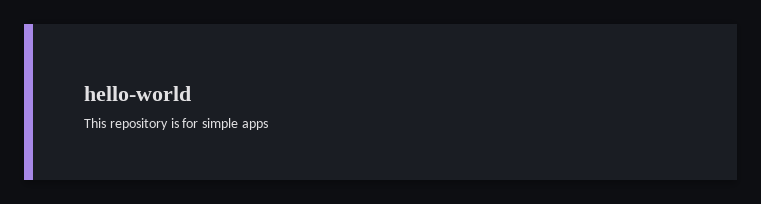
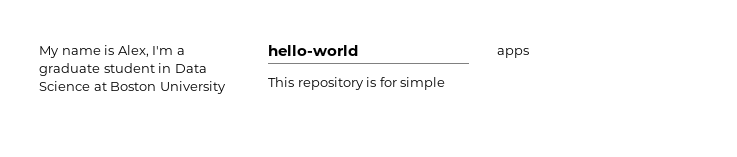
+ My name is Alex, I'm a graduate student in Data Science at Boston University

